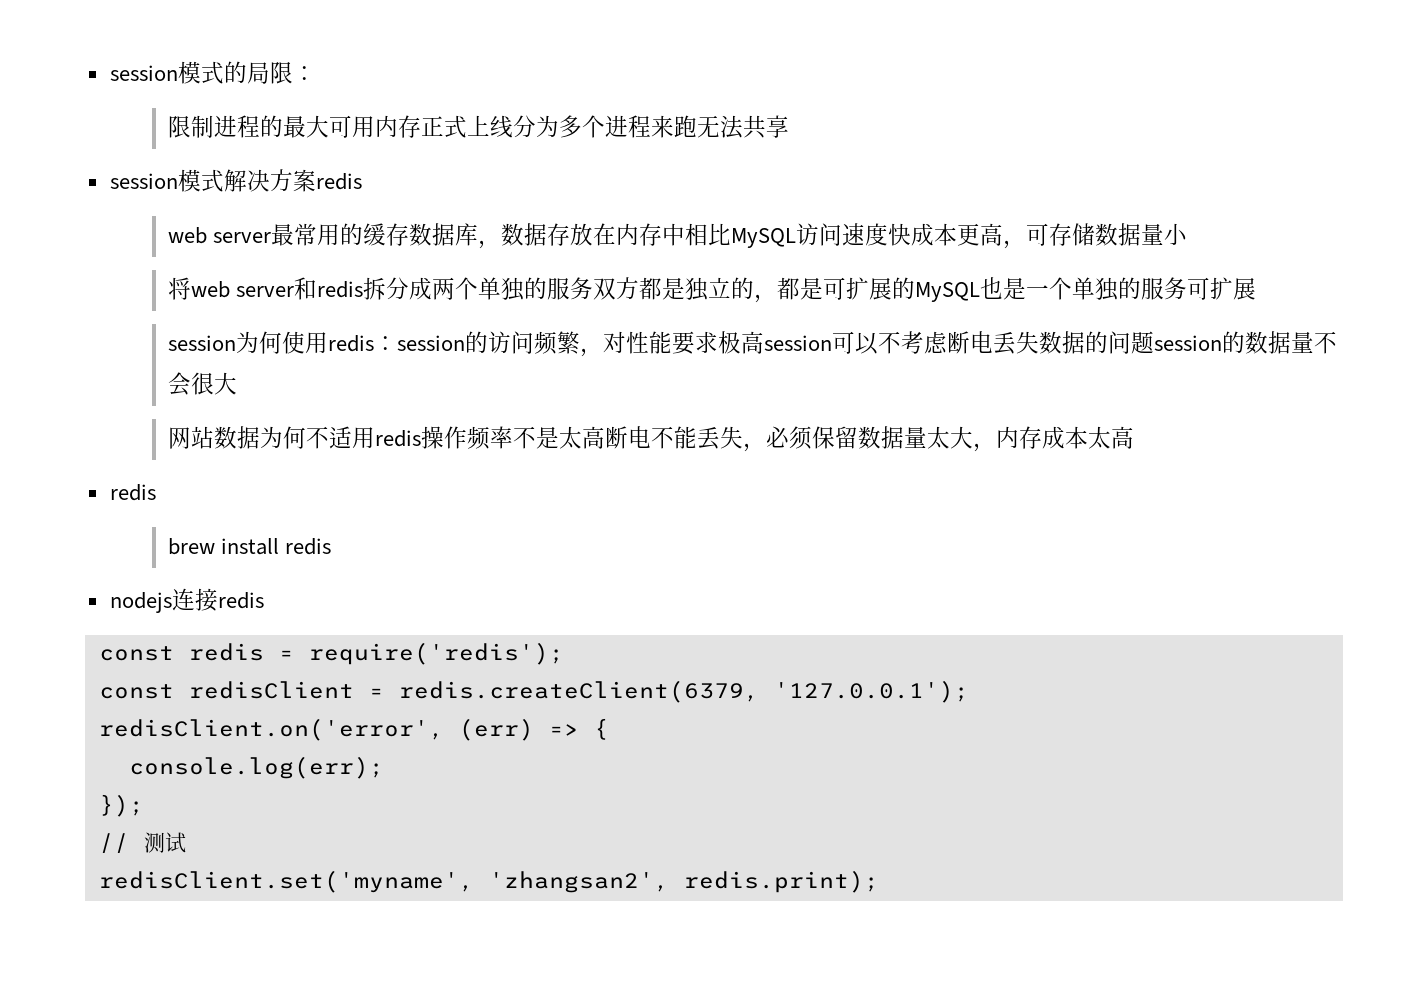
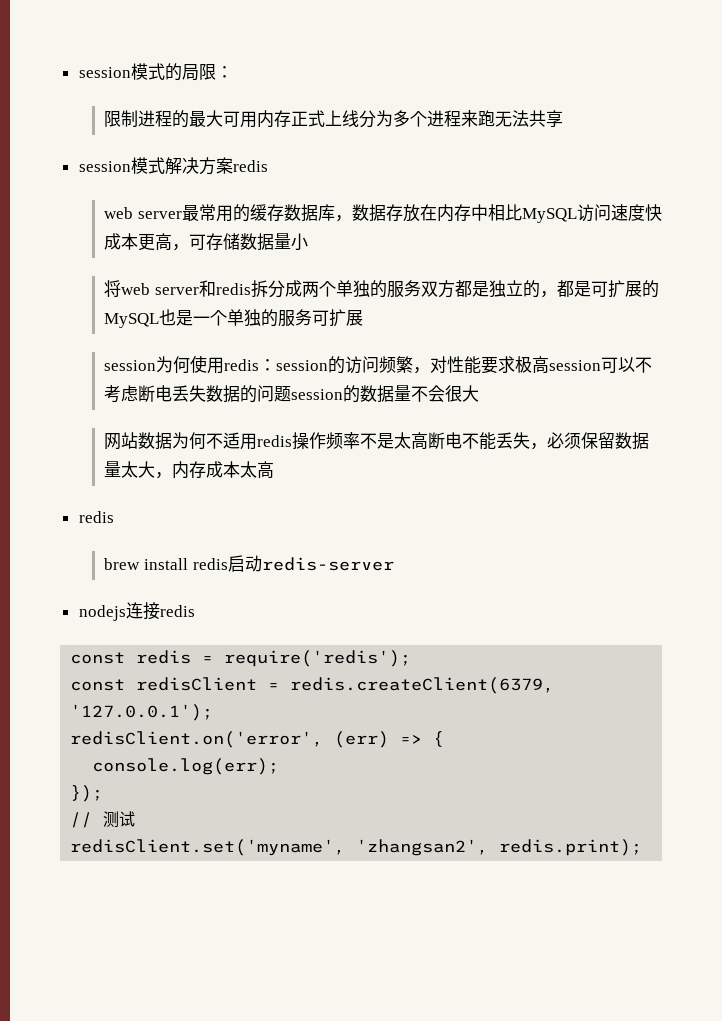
- brew install redis
+ brew install redis启动redis-server

